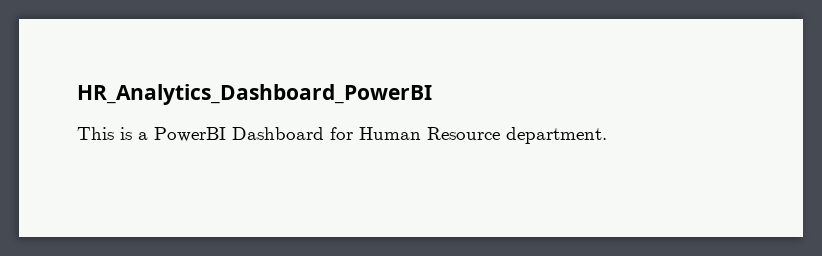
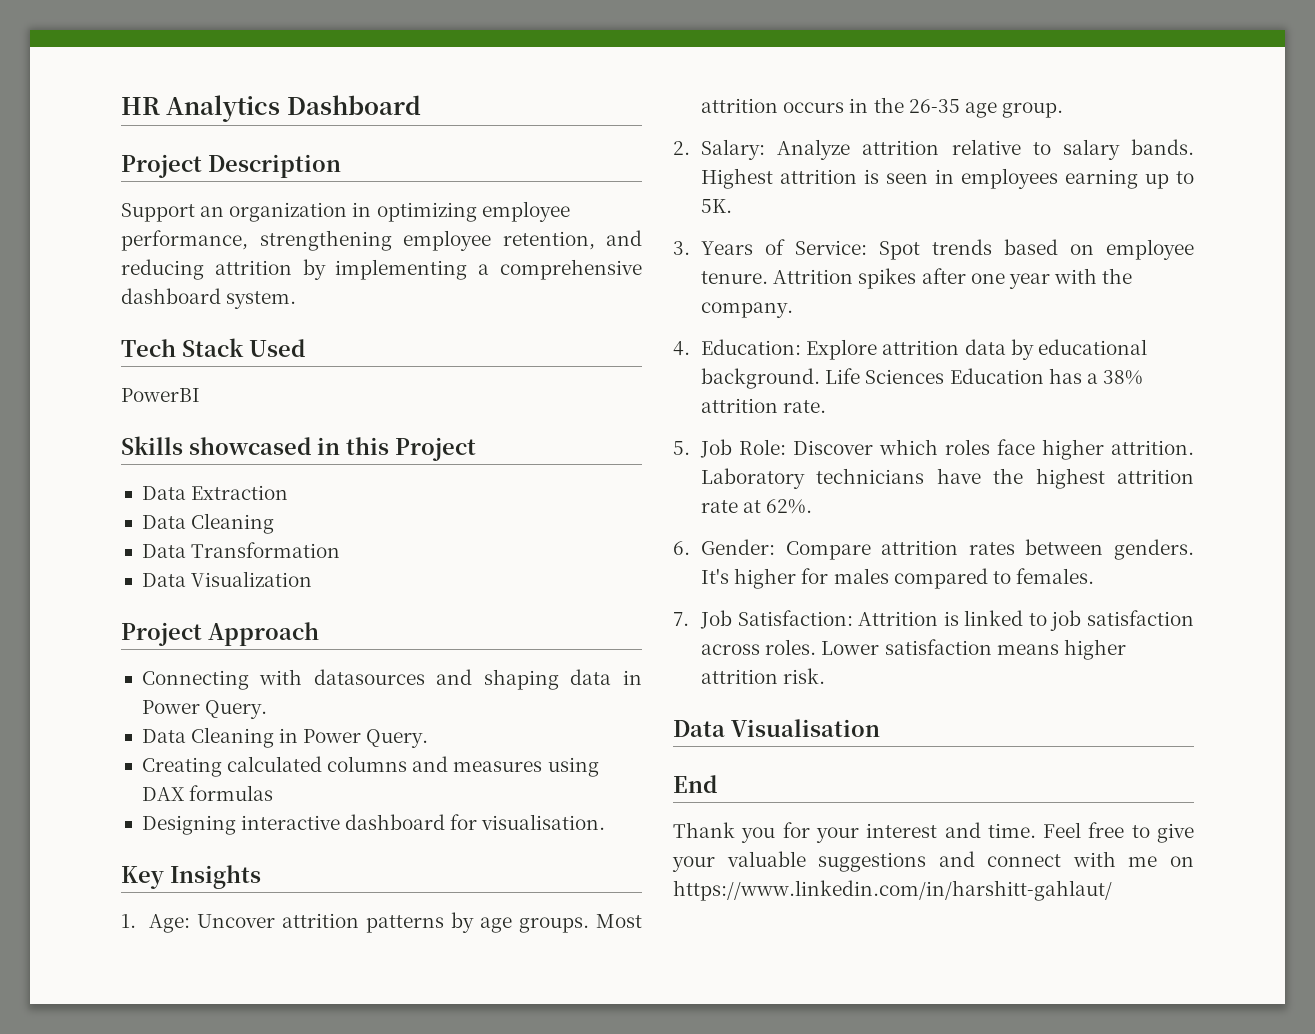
- HR_Analytics_Dashboard_PowerBI
- This is a PowerBI Dashboard for Human Resource department.
+ HR Analytics Dashboard
+ Project Description
+ Support an organization in optimizing employee performance, strengthening employee retention, and reducing attrition by implementing a comprehensive dashboard system.
+ Tech Stack Used
+ PowerBI
+ Skills showcased in this Project
+ Data Extraction
+ Data Cleaning
+ Data Transformation
+ Data Visualization
+ Project Approach
+ Connecting with datasources and shaping data in Power Query.
+ Data Cleaning in Power Query.
+ Creating calculated columns and measures using DAX formulas
+ Designing interactive dashboard for visualisation.
+ Key Insights
+ 1. Age: Uncover attrition patterns by age groups. Most attrition occurs in the 26-35 age group.
+ 2. Salary: Analyze attrition relative to salary bands. Highest attrition is seen in employees earning up to 5K.
+ 3. Years of Service: Spot trends based on employee tenure. Attrition spikes after one year with the company.
+ 4. Education: Explore attrition data by educational background. Life Sciences Education has a 38% attrition rate.
+ 5. Job Role: Discover which roles face higher attrition. Laboratory technicians have the highest attrition rate at 62%.
+ 6. Gender: Compare attrition rates between genders. It's higher for males compared to females.
+ 7. Job Satisfaction: Attrition is linked to job satisfaction across roles. Lower satisfaction means higher attrition risk.
+ Data Visualisation
+ End
+ Thank you for your interest and time. Feel free to give your valuable suggestions and connect with me on https://www.linkedin.com/in/harshitt-gahlaut/

